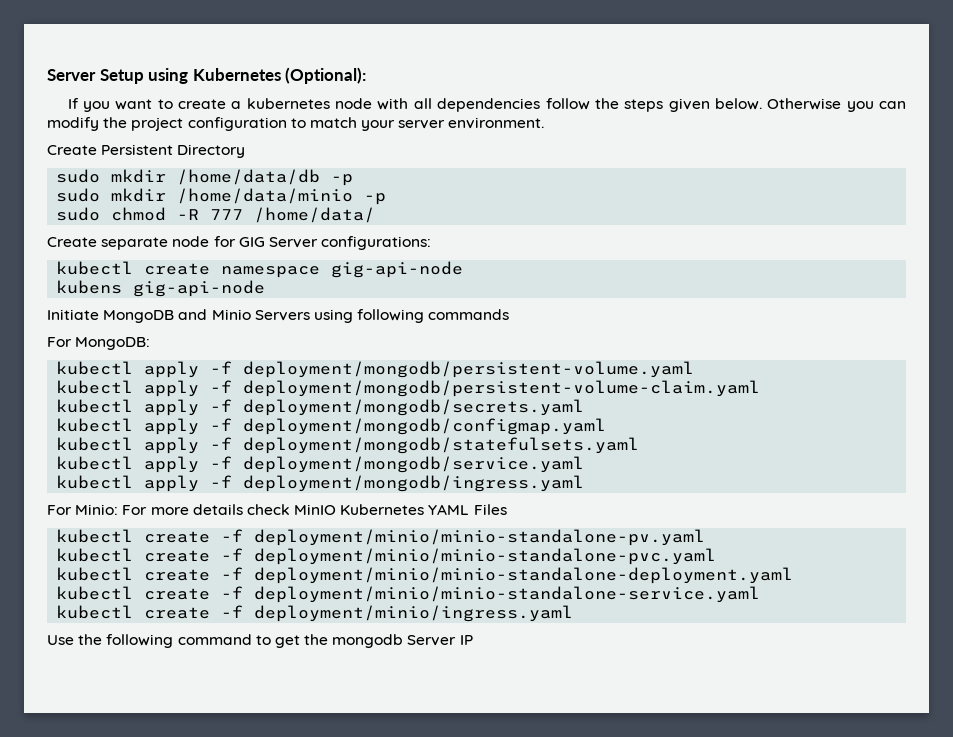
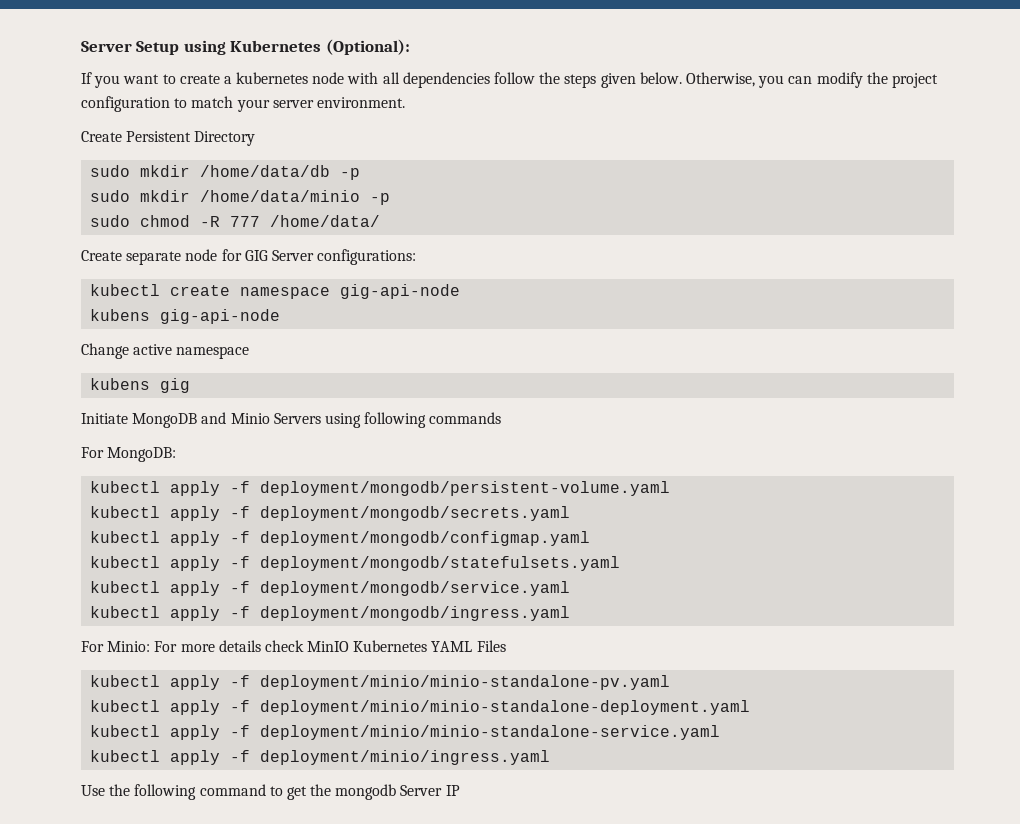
- Otherwise you can modify the project configuration to match your server environment.
+ Otherwise, you can modify the project configuration to match your server environment.
+ Change active namespace
+ kubens gig
- kubectl apply -f deployment/mongodb/persistent-volume-claim.yaml
- kubectl create -f deployment/minio/minio-standalone-pv.yaml
+ kubectl apply -f deployment/minio/minio-standalone-pv.yaml
- kubectl create -f deployment/minio/minio-standalone-pvc.yaml
- kubectl create -f deployment/minio/minio-standalone-deployment.yaml
+ kubectl apply -f deployment/minio/minio-standalone-deployment.yaml
- kubectl create -f deployment/minio/minio-standalone-service.yaml
+ kubectl apply -f deployment/minio/minio-standalone-service.yaml
- kubectl create -f deployment/minio/ingress.yaml
+ kubectl apply -f deployment/minio/ingress.yaml

